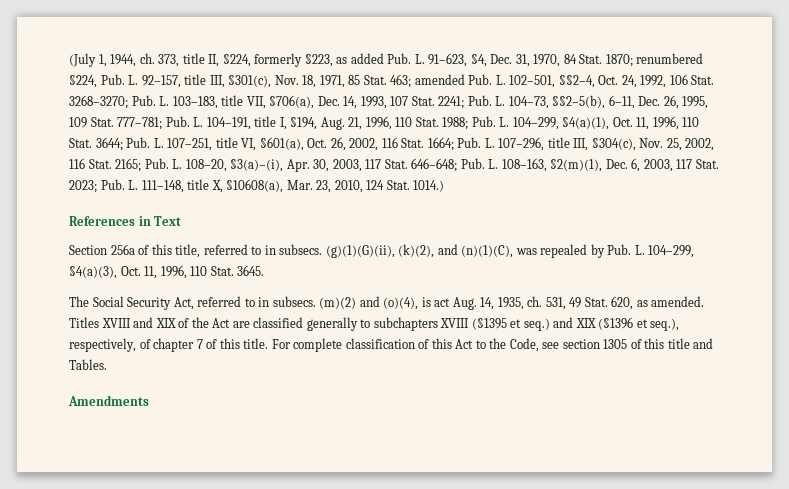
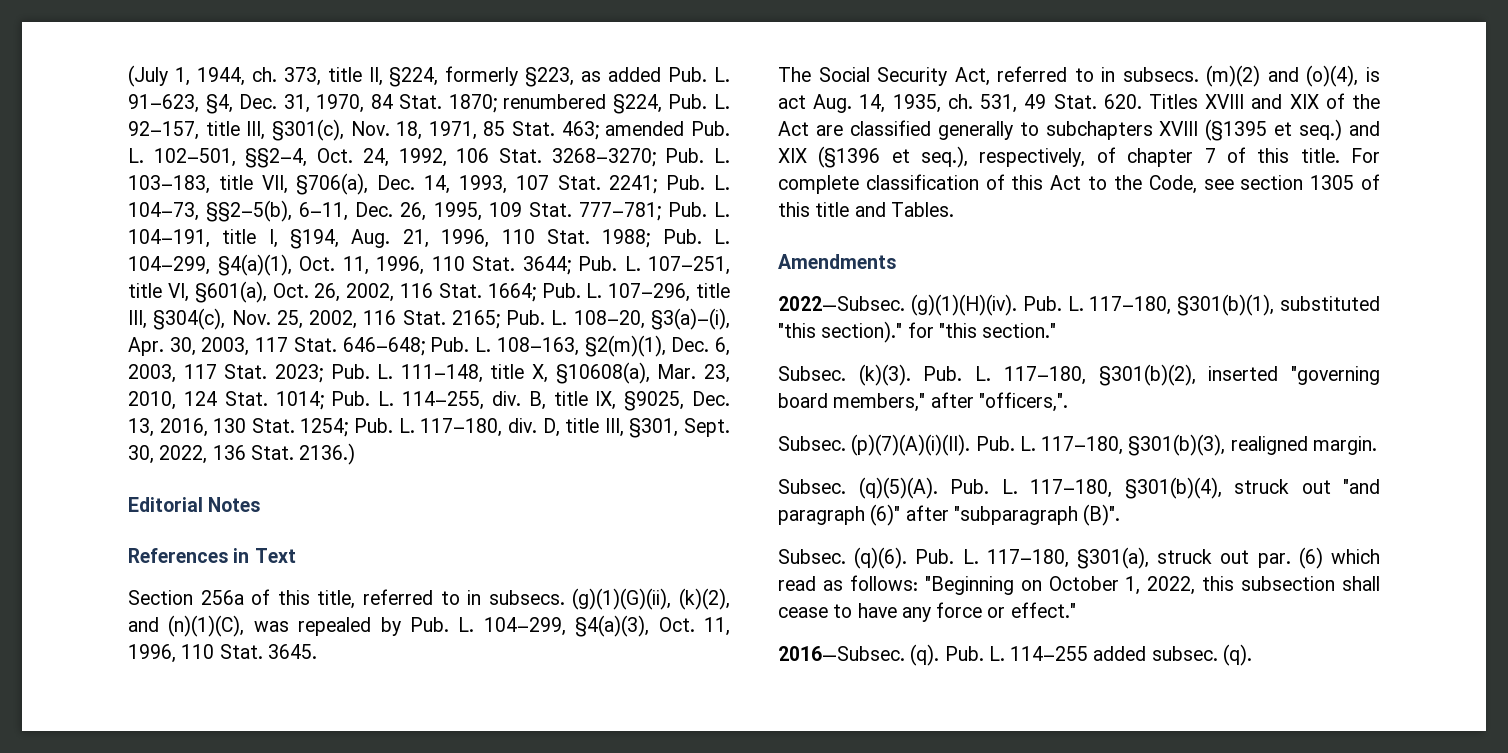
- 1014.)
+ 1014; Pub. L. 114–255, div. B, title IX, §9025, Dec. 13, 2016, 130 Stat. 1254; Pub. L. 117–180, div. D, title III, §301, Sept. 30, 2022, 136 Stat. 2136.)
+ Editorial Notes
- 620, as amended. Titles XVIII and XIX of the Act are classified generally to subchapters XVIII (§1395 et seq.) and XIX (§1396 et seq.), respectively, of chapter 7 of this title.
+ 620. Titles XVIII and XIX of the Act are classified generally to subchapters XVIII (§1395 et seq.) and XIX (§1396 et seq.), respectively, of chapter 7 of this title.
+ 2022—Subsec. (g)(1)(H)(iv). Pub. L. 117–180, §301(b)(1), substituted "this section)." for "this section."
+ Subsec. (k)(3). Pub. L. 117–180, §301(b)(2), inserted "governing board members," after "officers,".
+ Subsec. (p)(7)(A)(i)(II). Pub. L. 117–180, §301(b)(3), realigned margin.
+ Subsec. (q)(5)(A). Pub. L. 117–180, §301(b)(4), struck out "and paragraph (6)" after "subparagraph (B)".
+ Subsec. (q)(6). Pub. L. 117–180, §301(a), struck out par. (6) which read as follows: "Beginning on October 1, 2022, this subsection shall cease to have any force or effect."
+ 2016—Subsec. (q). Pub. L. 114–255 added subsec. (q).

